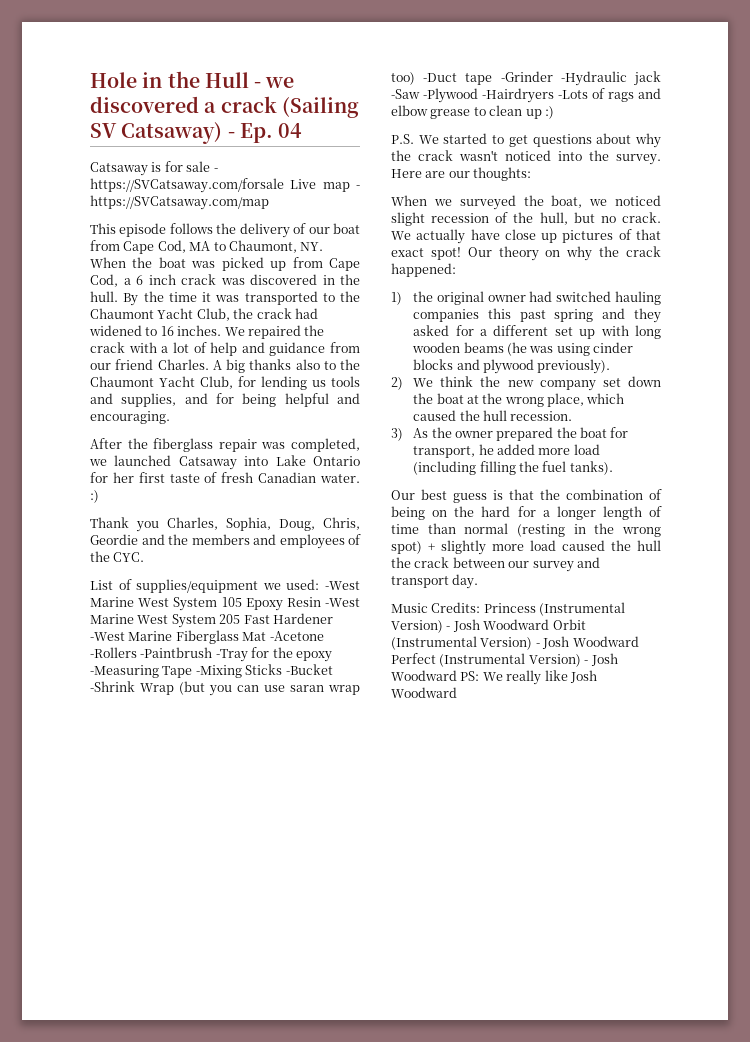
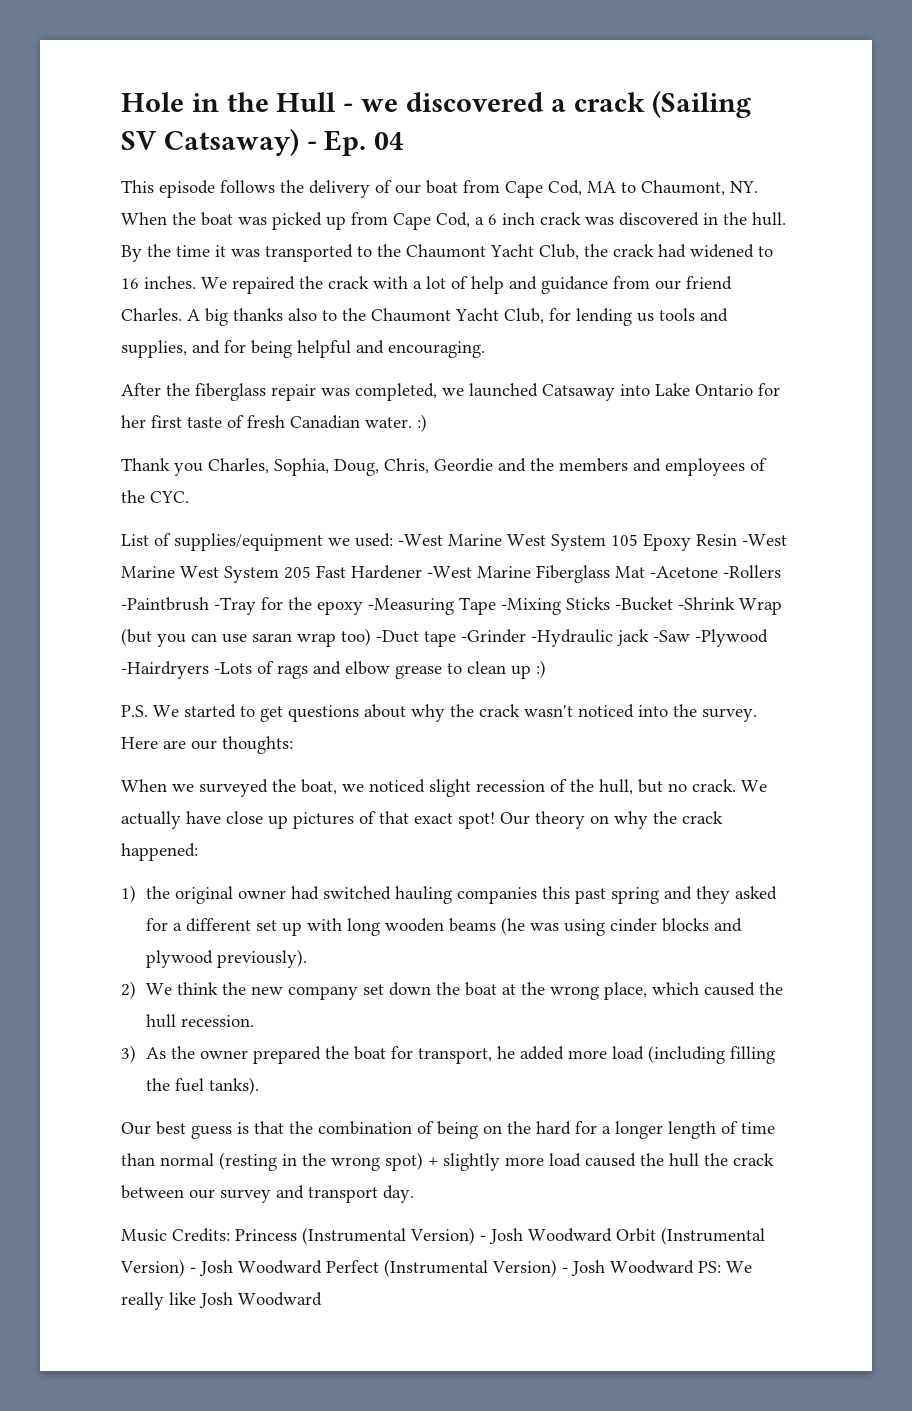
- Catsaway is for sale - https://SVCatsaway.com/forsale Live map - https://SVCatsaway.com/map

